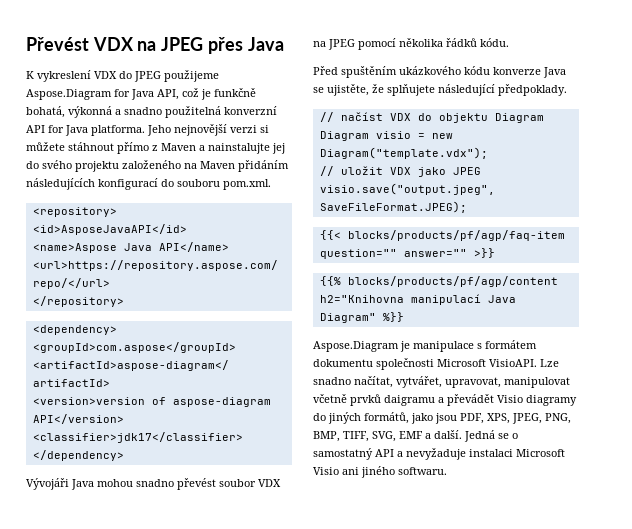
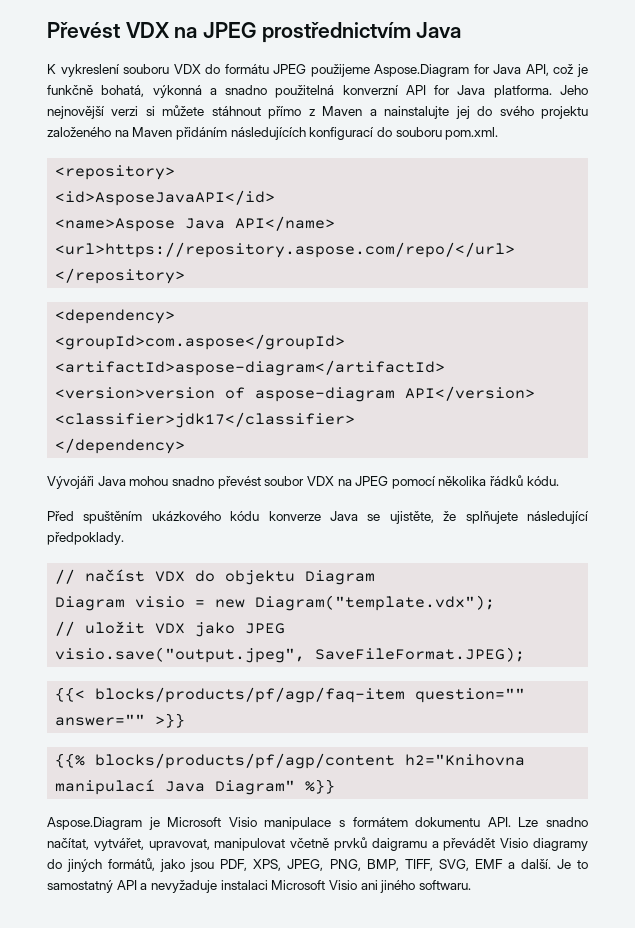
- Převést VDX na JPEG přes Java
+ Převést VDX na JPEG prostřednictvím Java
- K vykreslení VDX do JPEG použijeme Aspose.Diagram for Java API, což je funkčně bohatá, výkonná a snadno použitelná konverzní API for Java platforma.
+ K vykreslení souboru VDX do formátu JPEG použijeme Aspose.Diagram for Java API, což je funkčně bohatá, výkonná a snadno použitelná konverzní API for Java platforma.
- Aspose.Diagram je manipulace s formátem dokumentu společnosti Microsoft VisioAPI. Lze snadno načítat, vytvářet, upravovat, manipulovat včetně prvků daigramu a převádět Visio diagramy do jiných formátů, jako jsou PDF, XPS, JPEG, PNG, BMP, TIFF, SVG, EMF a další.
+ Aspose.Diagram je Microsoft Visio manipulace s formátem dokumentu API. Lze snadno načítat, vytvářet, upravovat, manipulovat včetně prvků daigramu a převádět Visio diagramy do jiných formátů, jako jsou PDF, XPS, JPEG, PNG, BMP, TIFF, SVG, EMF a další.
- Jedná se o samostatný API a nevyžaduje instalaci Microsoft Visio ani jiného softwaru.
+ Je to samostatný API a nevyžaduje instalaci Microsoft Visio ani jiného softwaru.

